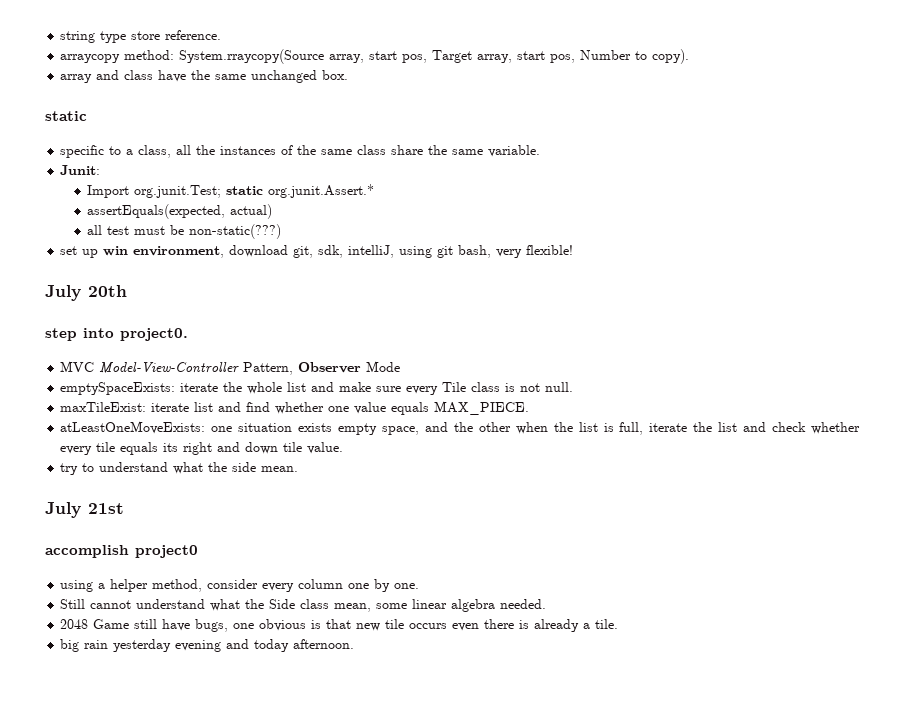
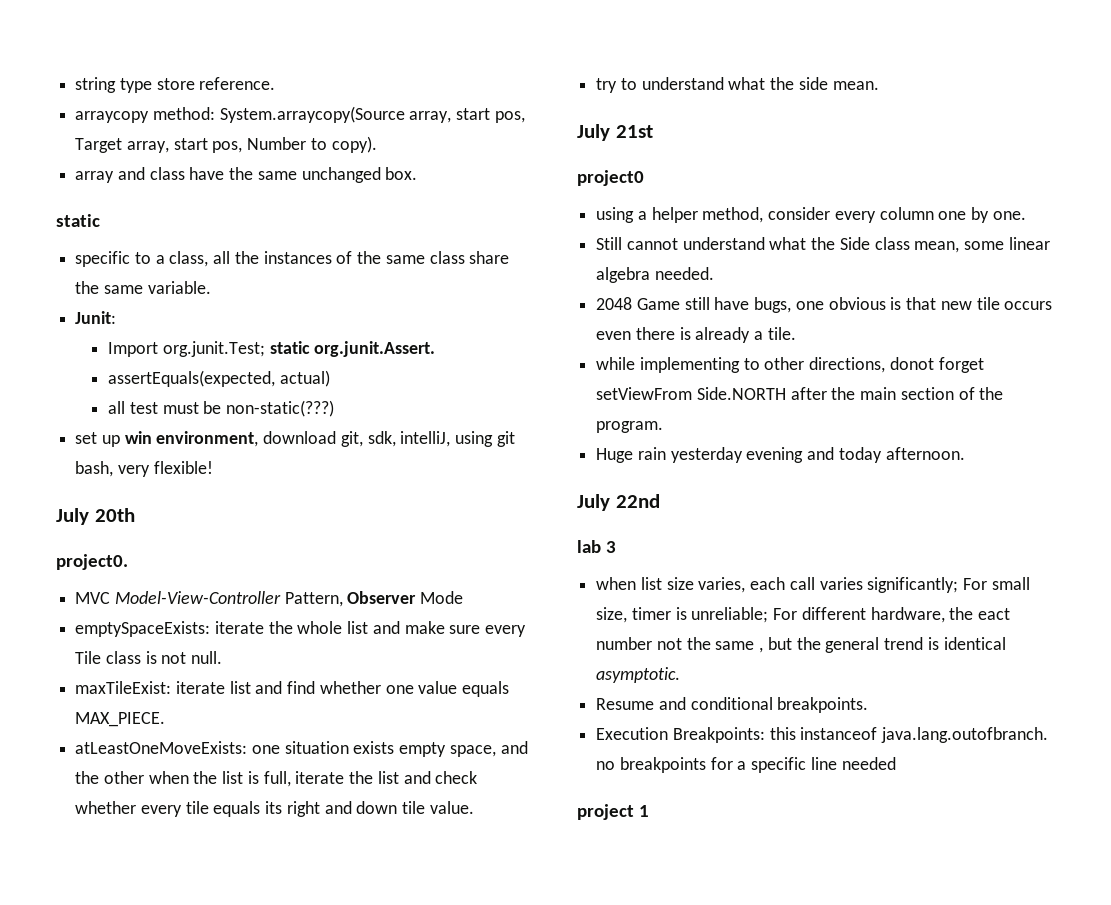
- arraycopy method: System.rraycopy(Source array, start pos, Target array, start pos, Number to copy).
+ arraycopy method: System.arraycopy(Source array, start pos, Target array, start pos, Number to copy).
- Import org.junit.Test; static org.junit.Assert.*
+ Import org.junit.Test; static org.junit.Assert.
- step into project0.
+ project0.
- accomplish project0
+ project0
- big rain yesterday evening and today afternoon.
+ while implementing to other directions, donot forget setViewFrom Side.NORTH after the main section of the program.
+ Huge rain yesterday evening and today afternoon.
+ July 22nd
+ lab 3
+ when list size varies, each call varies significantly; For small size, timer is unreliable; For different hardware, the eact number not the same , but the general trend is identical asymptotic.
+ Resume and conditional breakpoints.
+ Execution Breakpoints: this instanceof java.lang.outofbranch. no breakpoints for a specific line needed
+ project 1

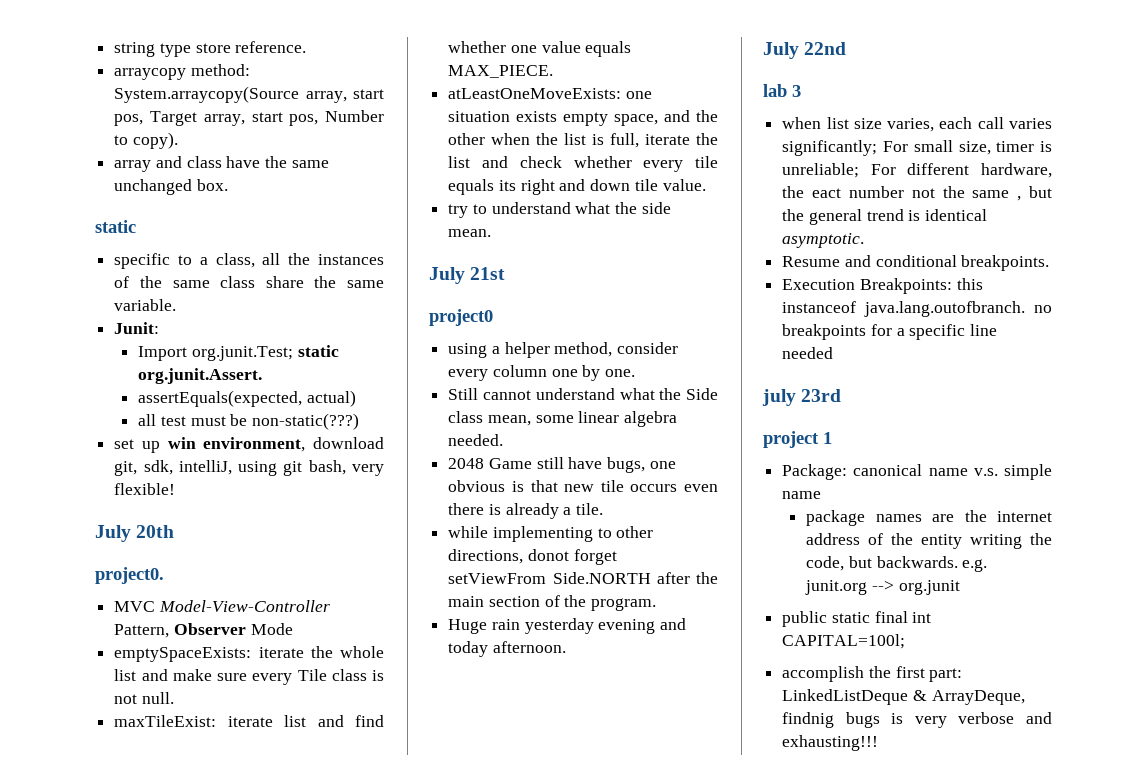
+ july 23rd
+ Package: canonical name v.s. simple name
+ package names are the internet address of the entity writing the code, but backwards. e.g. junit.org --> org.junit
+ public static final int CAPITAL=100l;
+ accomplish the first part: LinkedListDeque & ArrayDeque, findnig bugs is very verbose and exhausting!!!

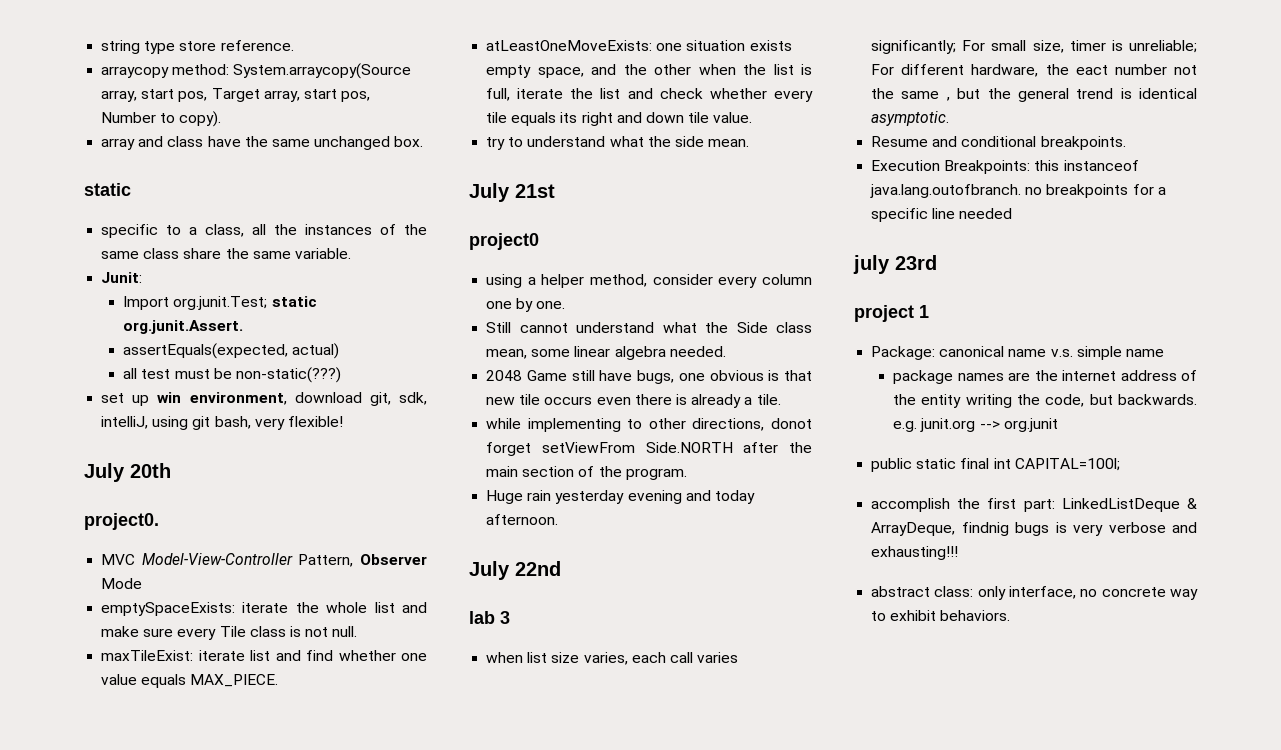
+ abstract class: only interface, no concrete way to exhibit behaviors.

